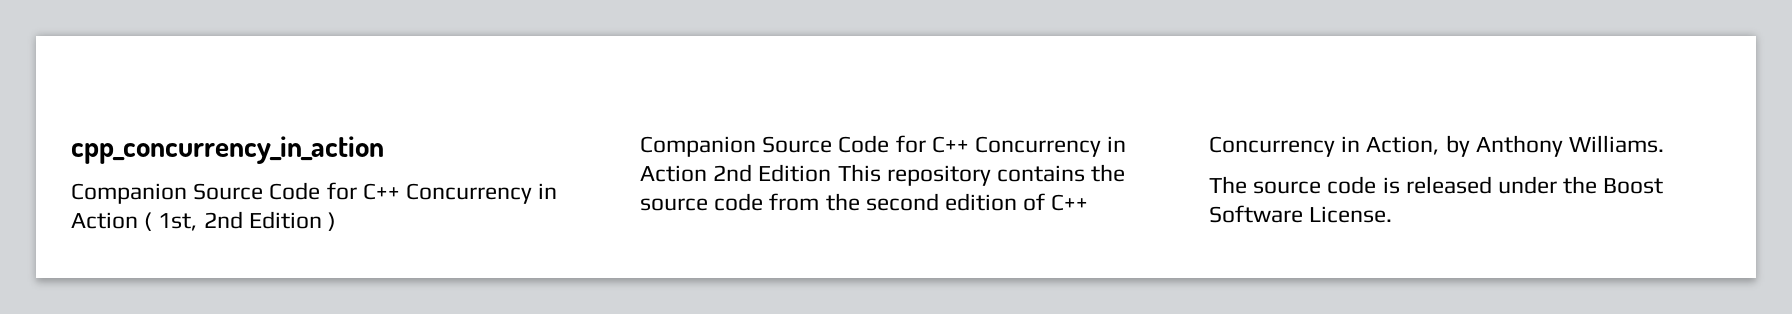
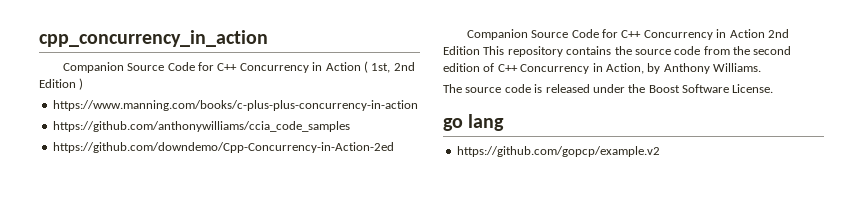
+ https://www.manning.com/books/c-plus-plus-concurrency-in-action
+ https://github.com/anthonywilliams/ccia_code_samples
+ https://github.com/downdemo/Cpp-Concurrency-in-Action-2ed
+ go lang
+ https://github.com/gopcp/example.v2

